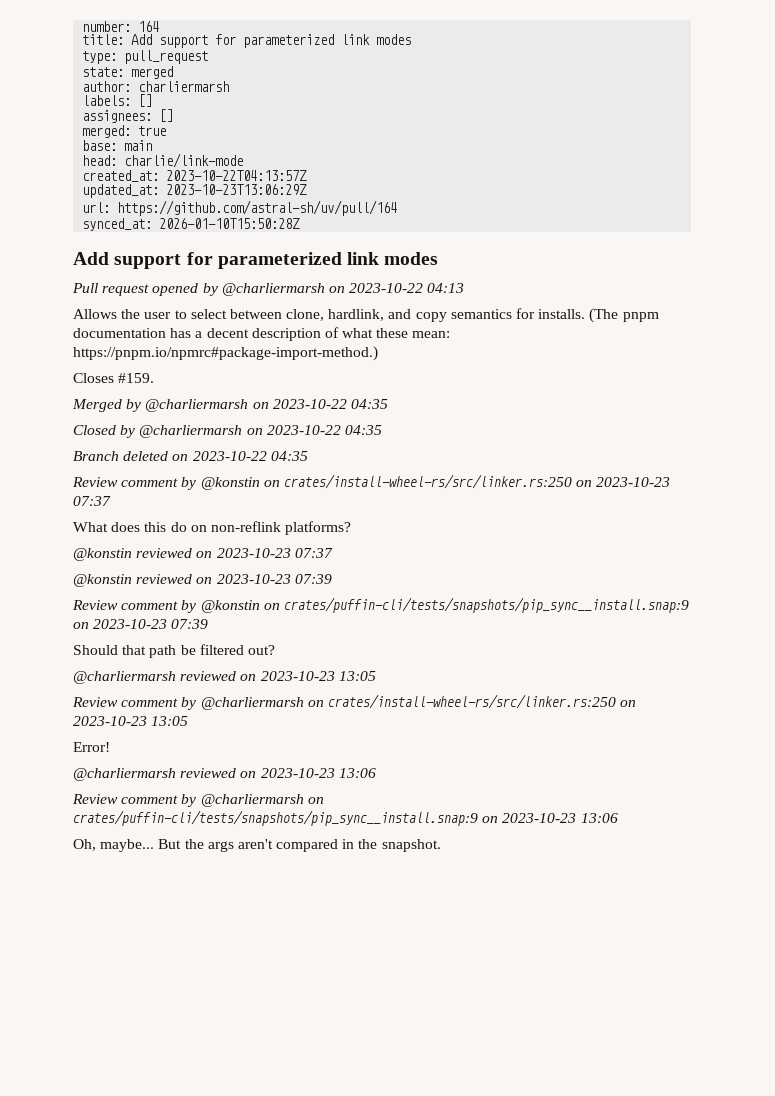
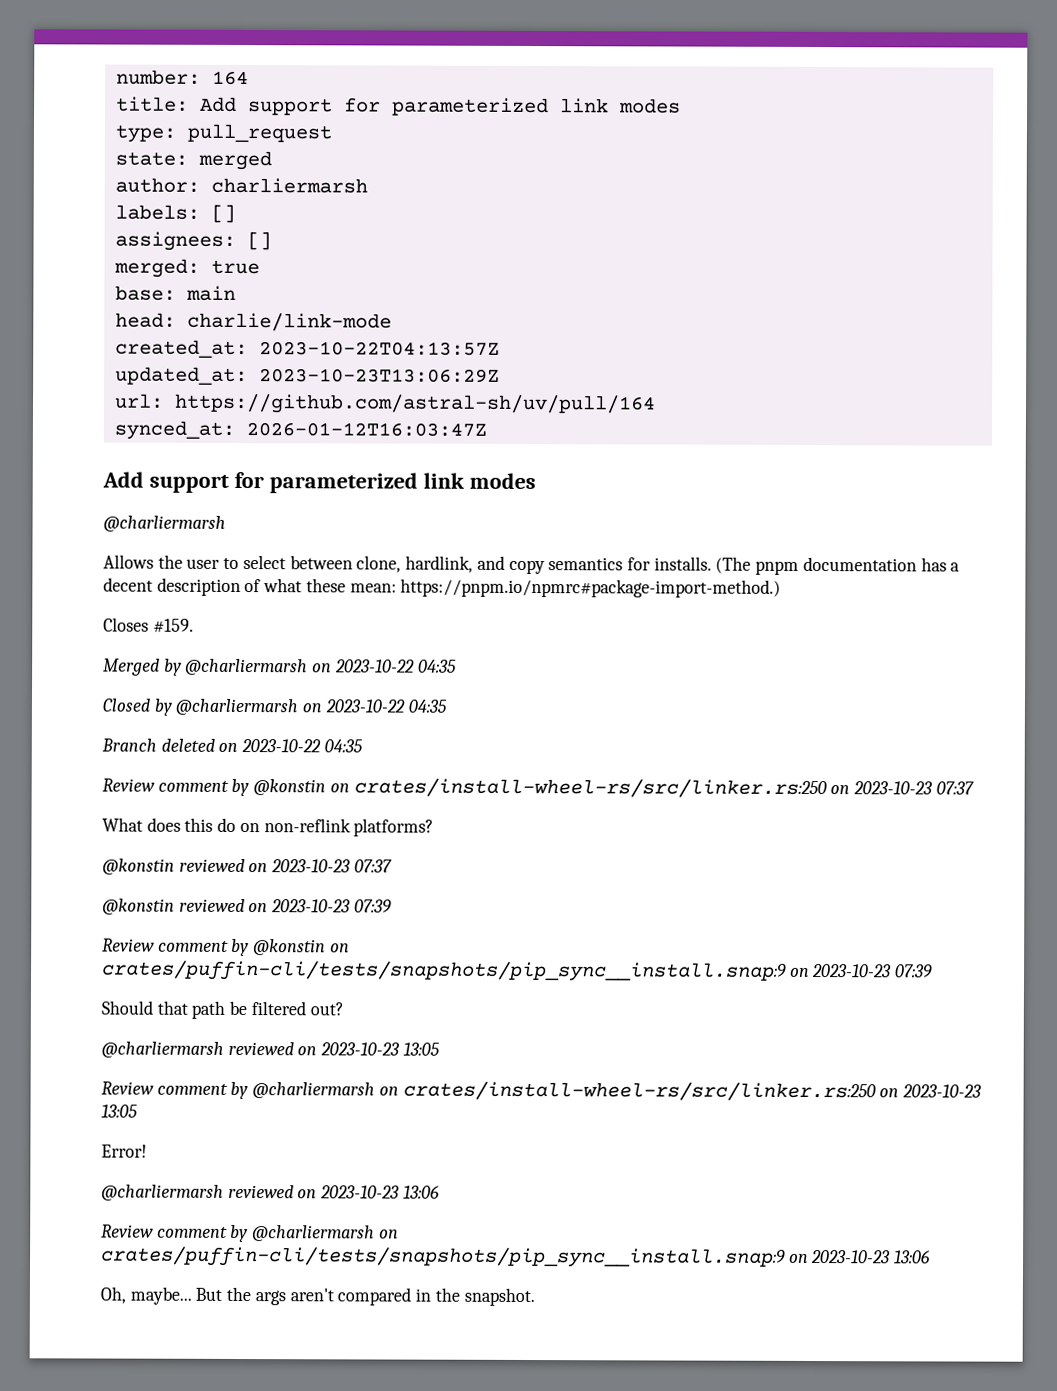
- synced_at: 2026-01-10T15:50:28Z
+ synced_at: 2026-01-12T16:03:47Z
  Add support for parameterized link modes
- Pull request opened by @charliermarsh on 2023-10-22 04:13
+ @charliermarsh

